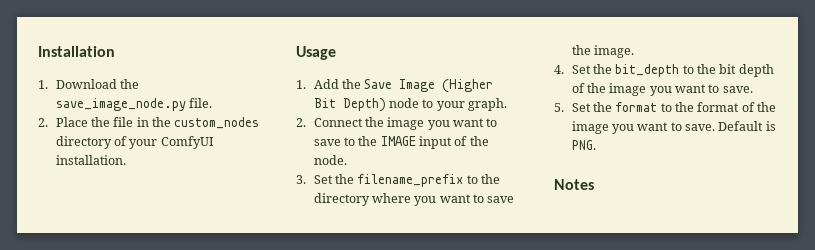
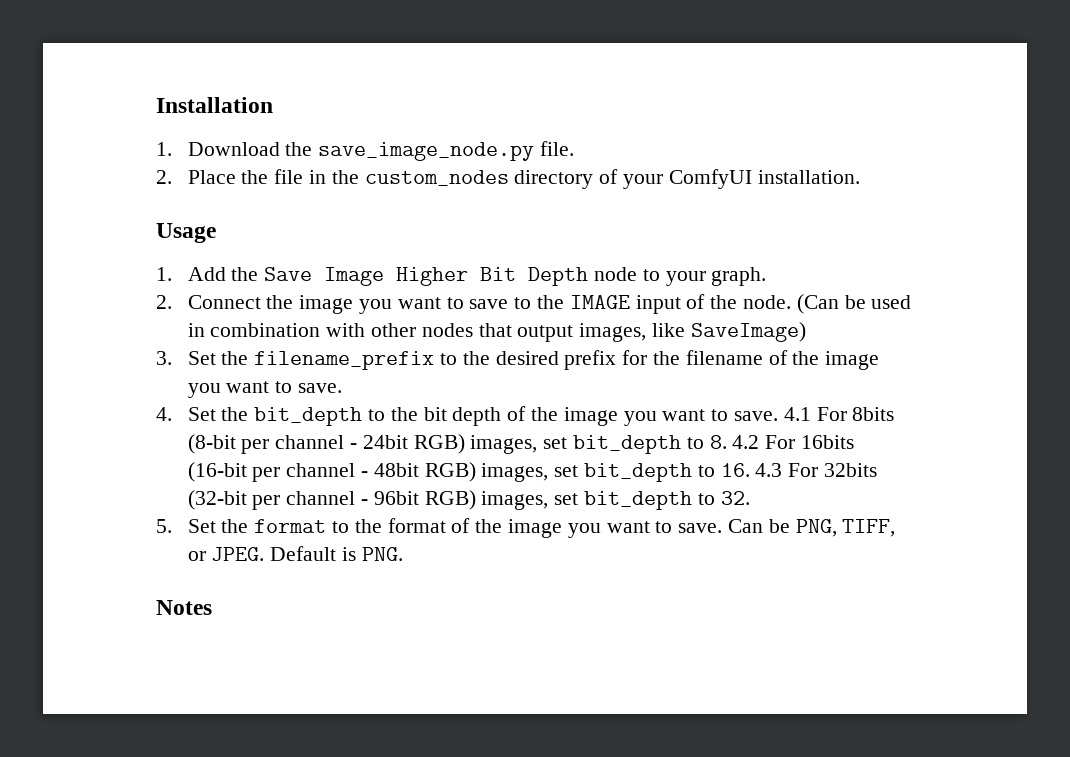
- 1. Add the Save Image (Higher Bit Depth) node to your graph.
+ 1. Add the Save Image Higher Bit Depth node to your graph.
+ (Can be used in combination with other nodes that output images, like SaveImage)
- 3. Set the filename_prefix to the directory where you want to save the image.
+ 3. Set the filename_prefix to the desired prefix for the filename of the image you want to save.
+ 4.1 For 8bits (8-bit per channel - 24bit RGB) images, set bit_depth to 8. 4.2 For 16bits (16-bit per channel - 48bit RGB) images, set bit_depth to 16. 4.3 For 32bits (32-bit per channel - 96bit RGB) images, set bit_depth to 32.
+ Can be PNG, TIFF, or JPEG.

